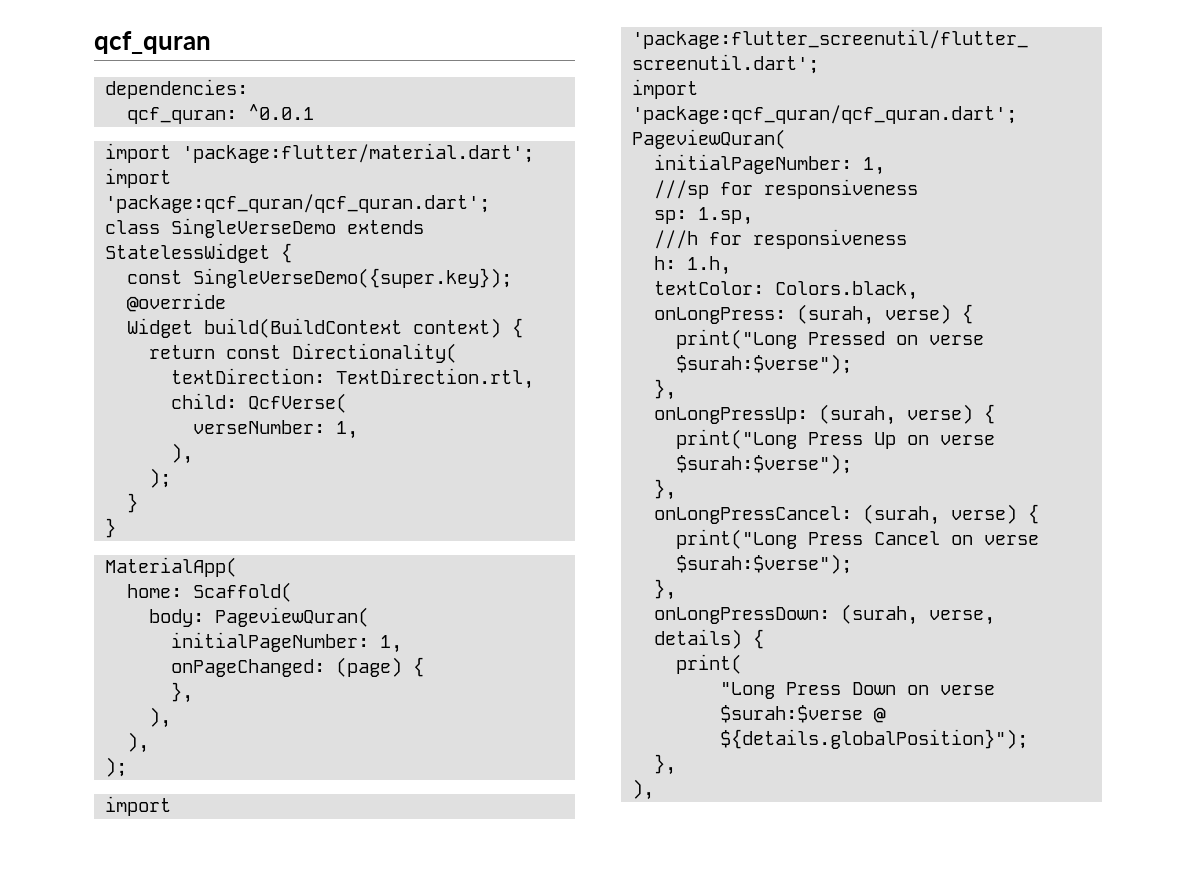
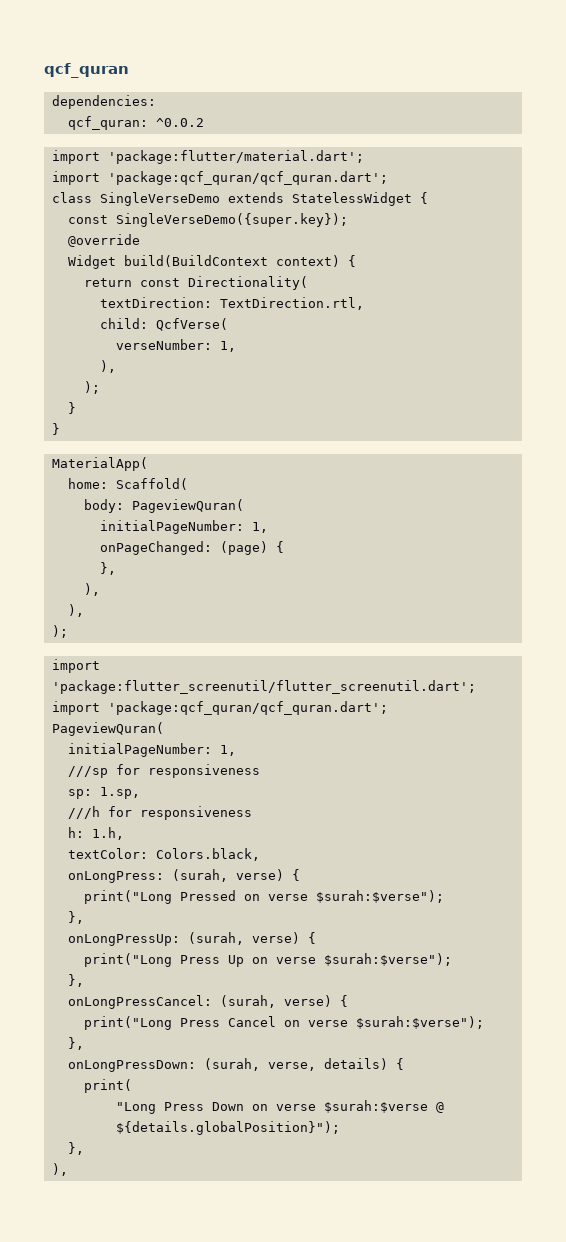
- qcf_quran: ^0.0.1
+ qcf_quran: ^0.0.2

